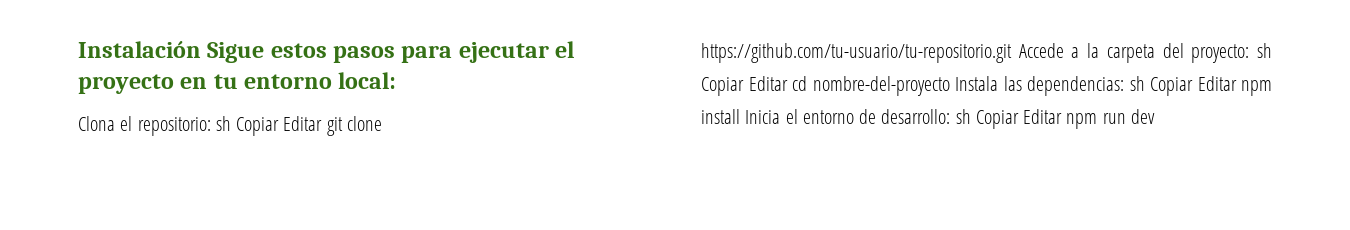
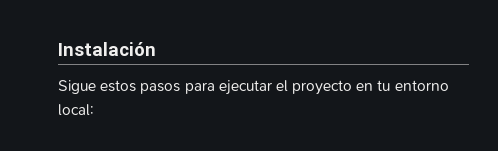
- Instalación Sigue estos pasos para ejecutar el proyecto en tu entorno local:
+ Instalación
+ Sigue estos pasos para ejecutar el proyecto en tu entorno local:
- Clona el repositorio: sh Copiar Editar git clone https://github.com/tu-usuario/tu-repositorio.git Accede a la carpeta del proyecto: sh Copiar Editar cd nombre-del-proyecto Instala las dependencias: sh Copiar Editar npm install Inicia el entorno de desarrollo: sh Copiar Editar npm run dev

